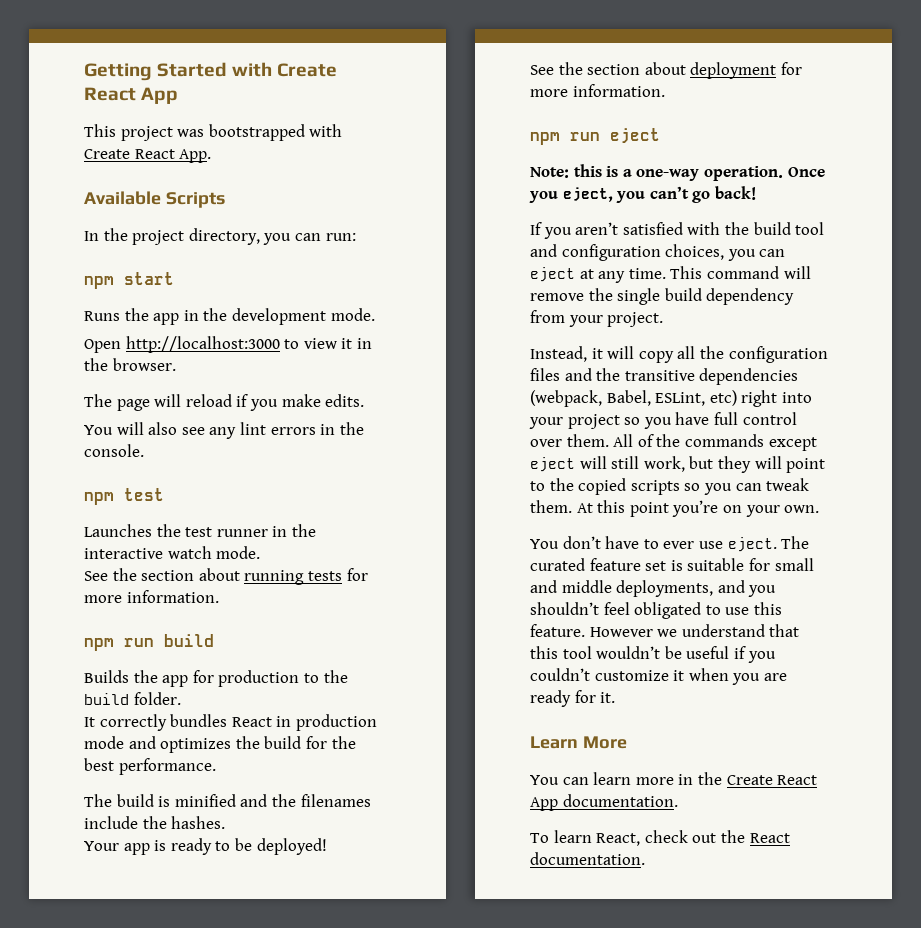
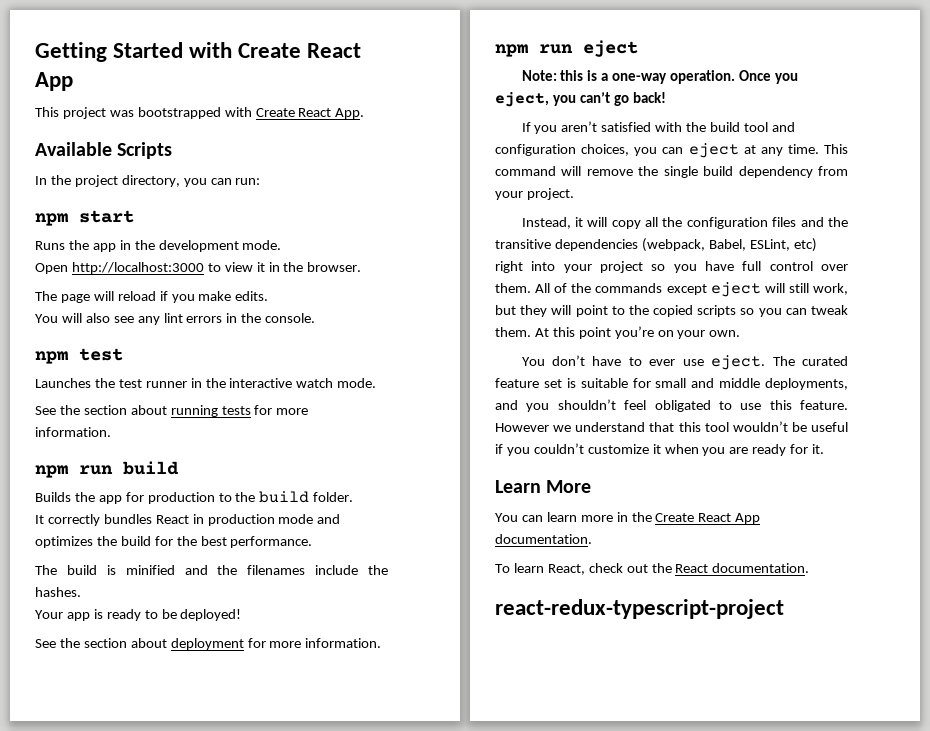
+ react-redux-typescript-project

